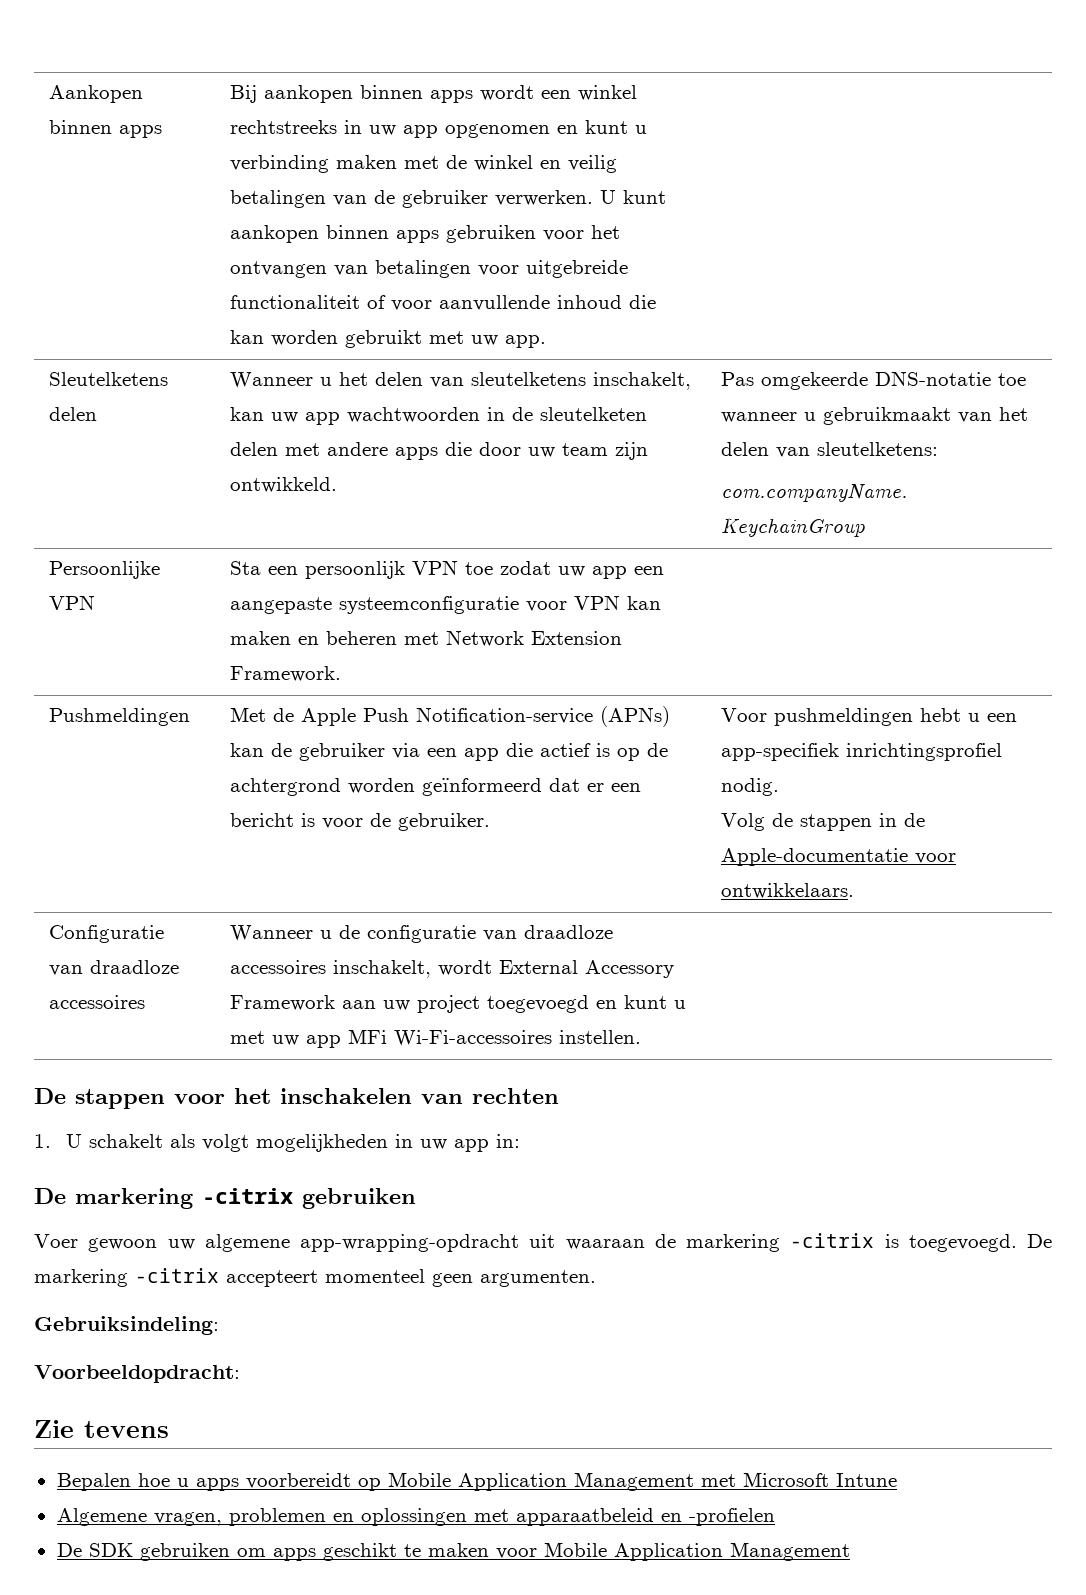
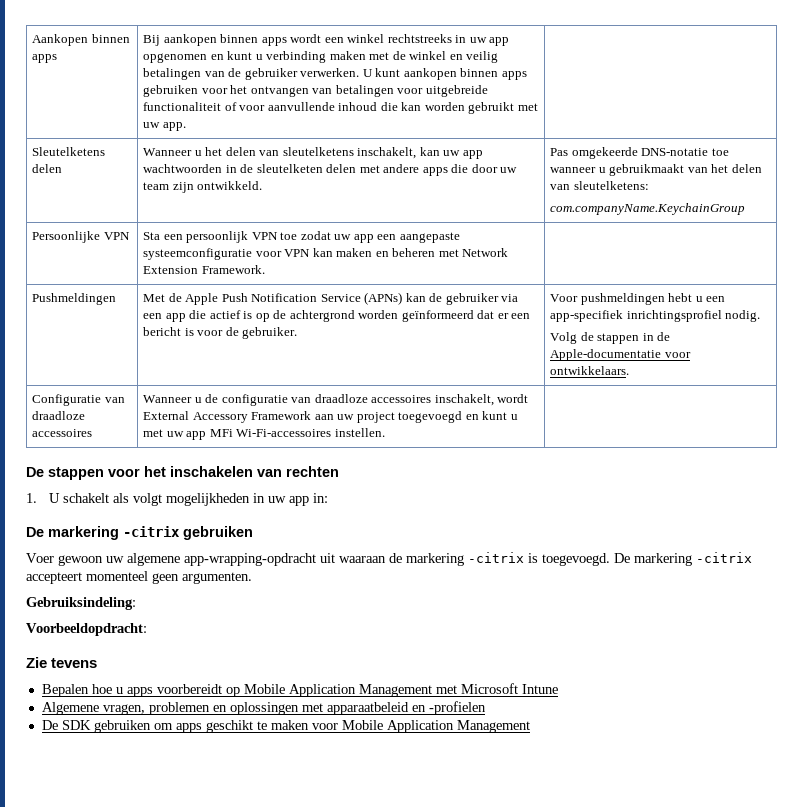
- Met de Apple Push Notification-service (APNs) kan de gebruiker via een app die actief is op de achtergrond worden geïnformeerd dat er een bericht is voor de gebruiker.
+ Met de Apple Push Notification Service (APNs) kan de gebruiker via een app die actief is op de achtergrond worden geïnformeerd dat er een bericht is voor de gebruiker.

